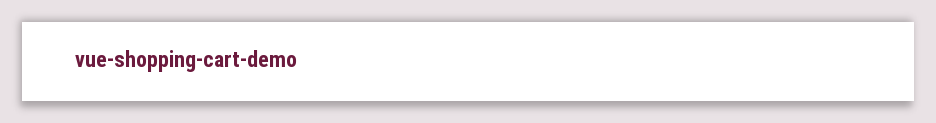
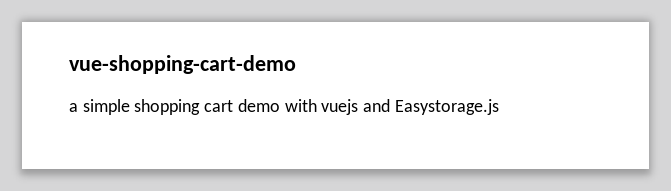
+ a simple shopping cart demo with vuejs and Easystorage.js

